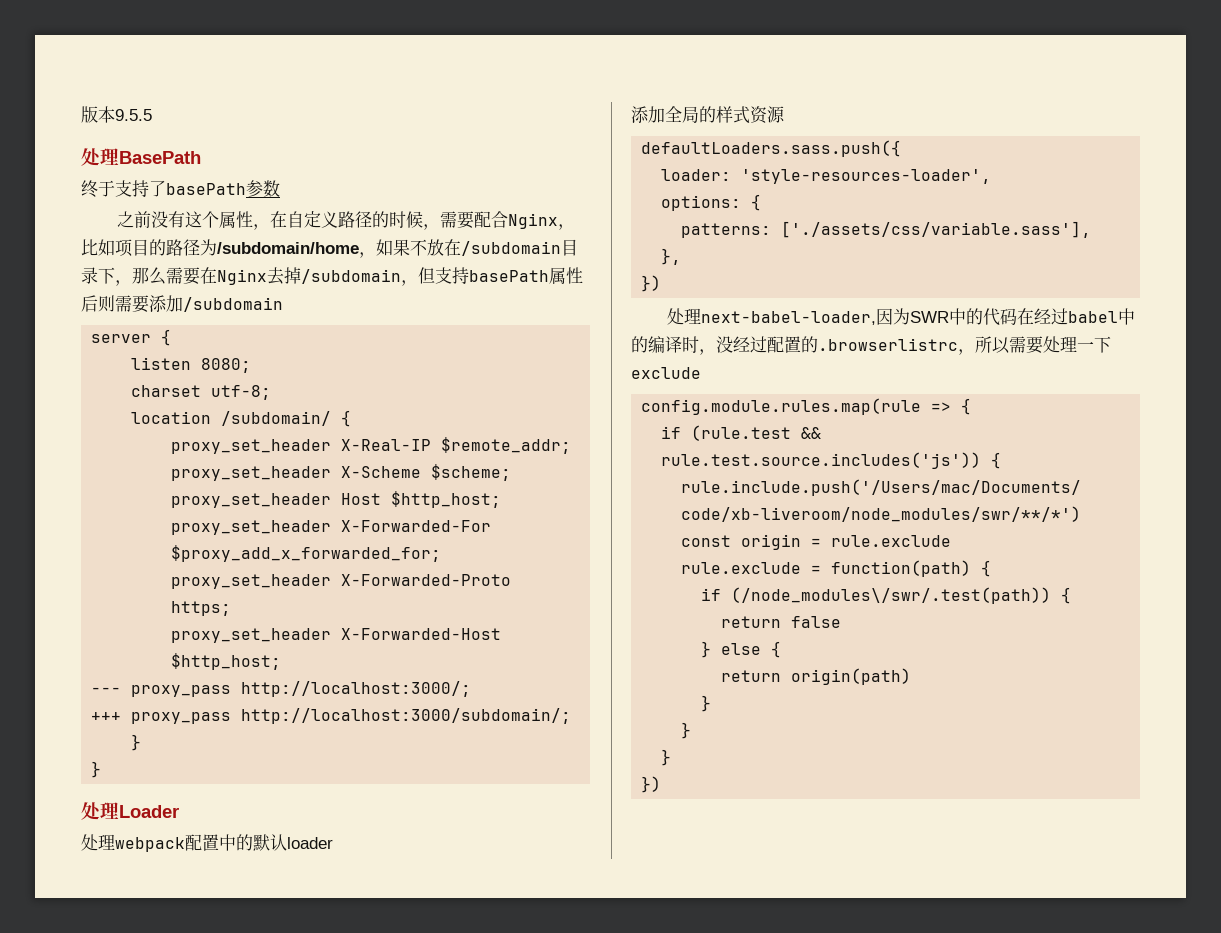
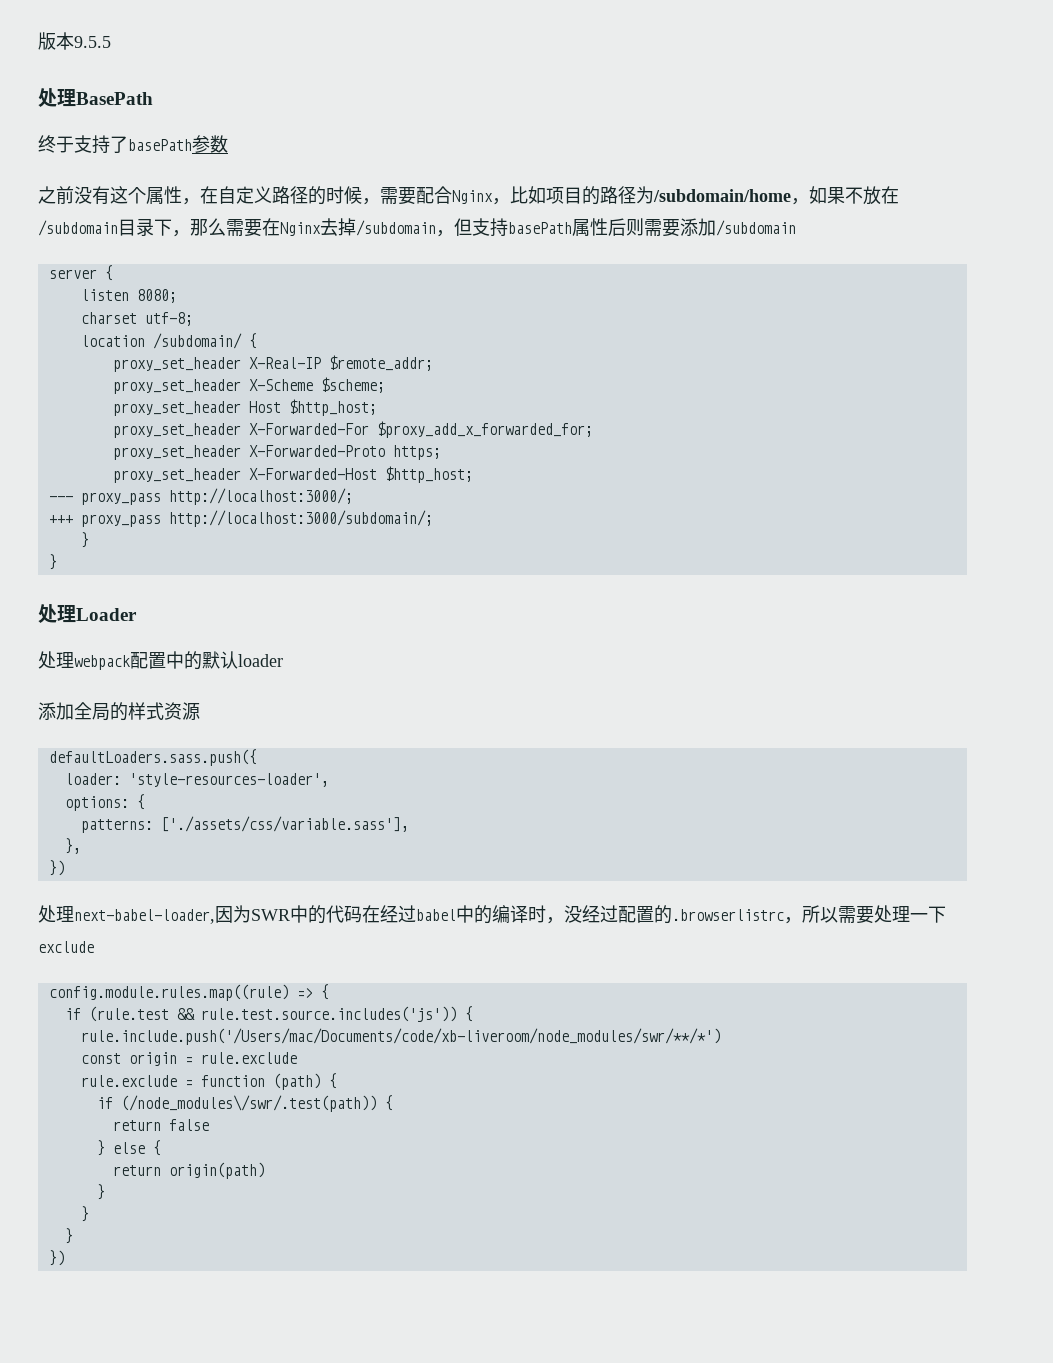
- config.module.rules.map(rule => {
+ config.module.rules.map((rule) => {
- rule.exclude = function(path) {
+ rule.exclude = function (path) {

